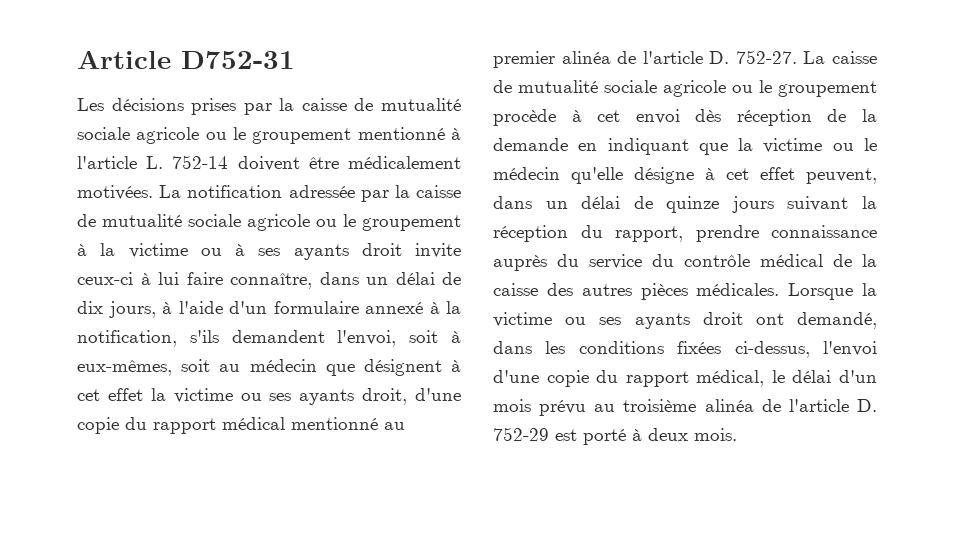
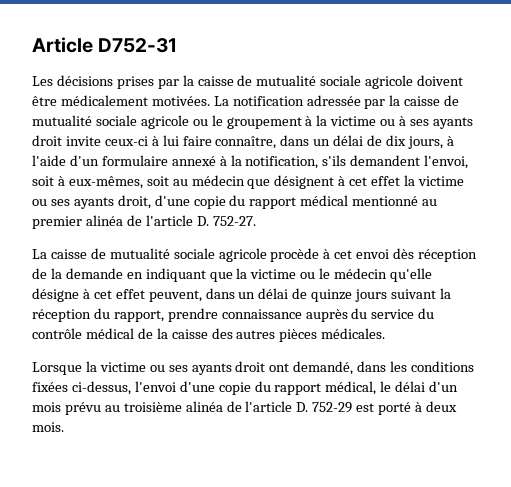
- Les décisions prises par la caisse de mutualité sociale agricole ou le groupement mentionné à l'article L. 752-14 doivent être médicalement motivées.
+ Les décisions prises par la caisse de mutualité sociale agricole doivent être médicalement motivées.
- La notification adressée par la caisse de mutualité sociale agricole ou le groupement à la victime ou à ses ayants droit invite ceux-ci à lui faire connaître, dans un délai de dix jours, à l'aide d'un formulaire annexé à la notification, s'ils demandent l'envoi, soit à eux-mêmes, soit au médecin que désignent à cet effet la victime ou ses ayants droit, d'une copie du rapport médical mentionné au premier alinéa de l'article D. 752-27. La caisse de mutualité sociale agricole ou le groupement procède à cet envoi dès réception de la demande en indiquant que la victime ou le médecin qu'elle désigne à cet effet peuvent, dans un délai de quinze jours suivant la réception du rapport, prendre connaissance auprès du service du contrôle médical de la caisse des autres pièces médicales. Lorsque la victime ou ses ayants droit ont demandé, dans les conditions fixées ci-dessus, l'envoi d'une copie du rapport médical, le délai d'un mois prévu au troisième alinéa de l'article D. 752-29 est porté à deux mois.
+ La notification adressée par la caisse de mutualité sociale agricole ou le groupement à la victime ou à ses ayants droit invite ceux-ci à lui faire connaître, dans un délai de dix jours, à l'aide d'un formulaire annexé à la notification, s'ils demandent l'envoi, soit à eux-mêmes, soit au médecin que désignent à cet effet la victime ou ses ayants droit, d'une copie du rapport médical mentionné au premier alinéa de l'article D. 752-27.
+ La caisse de mutualité sociale agricole procède à cet envoi dès réception de la demande en indiquant que la victime ou le médecin qu'elle désigne à cet effet peuvent, dans un délai de quinze jours suivant la réception du rapport, prendre connaissance auprès du service du contrôle médical de la caisse des autres pièces médicales.
+ Lorsque la victime ou ses ayants droit ont demandé, dans les conditions fixées ci-dessus, l'envoi d'une copie du rapport médical, le délai d'un mois prévu au troisième alinéa de l'article D. 752-29 est porté à deux mois.

